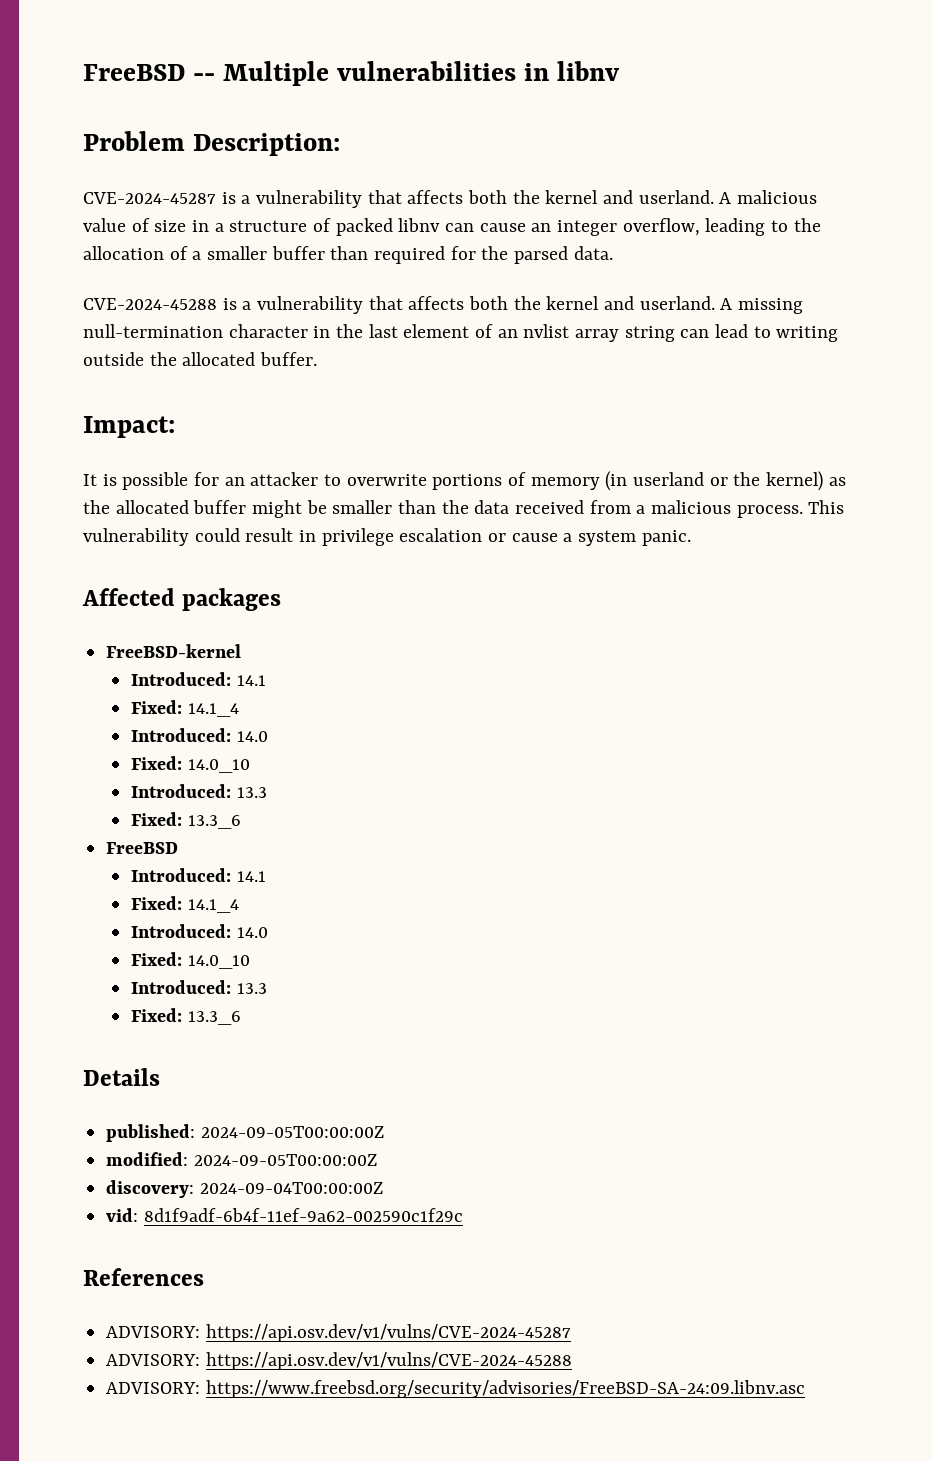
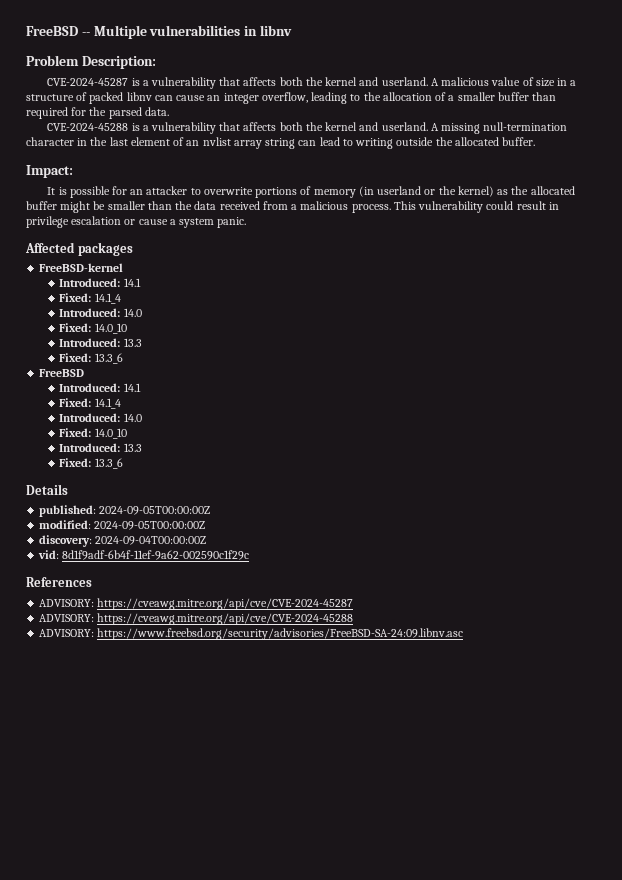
- ADVISORY: https://api.osv.dev/v1/vulns/CVE-2024-45287
- ADVISORY: https://api.osv.dev/v1/vulns/CVE-2024-45288
+ ADVISORY: https://cveawg.mitre.org/api/cve/CVE-2024-45287
+ ADVISORY: https://cveawg.mitre.org/api/cve/CVE-2024-45288

